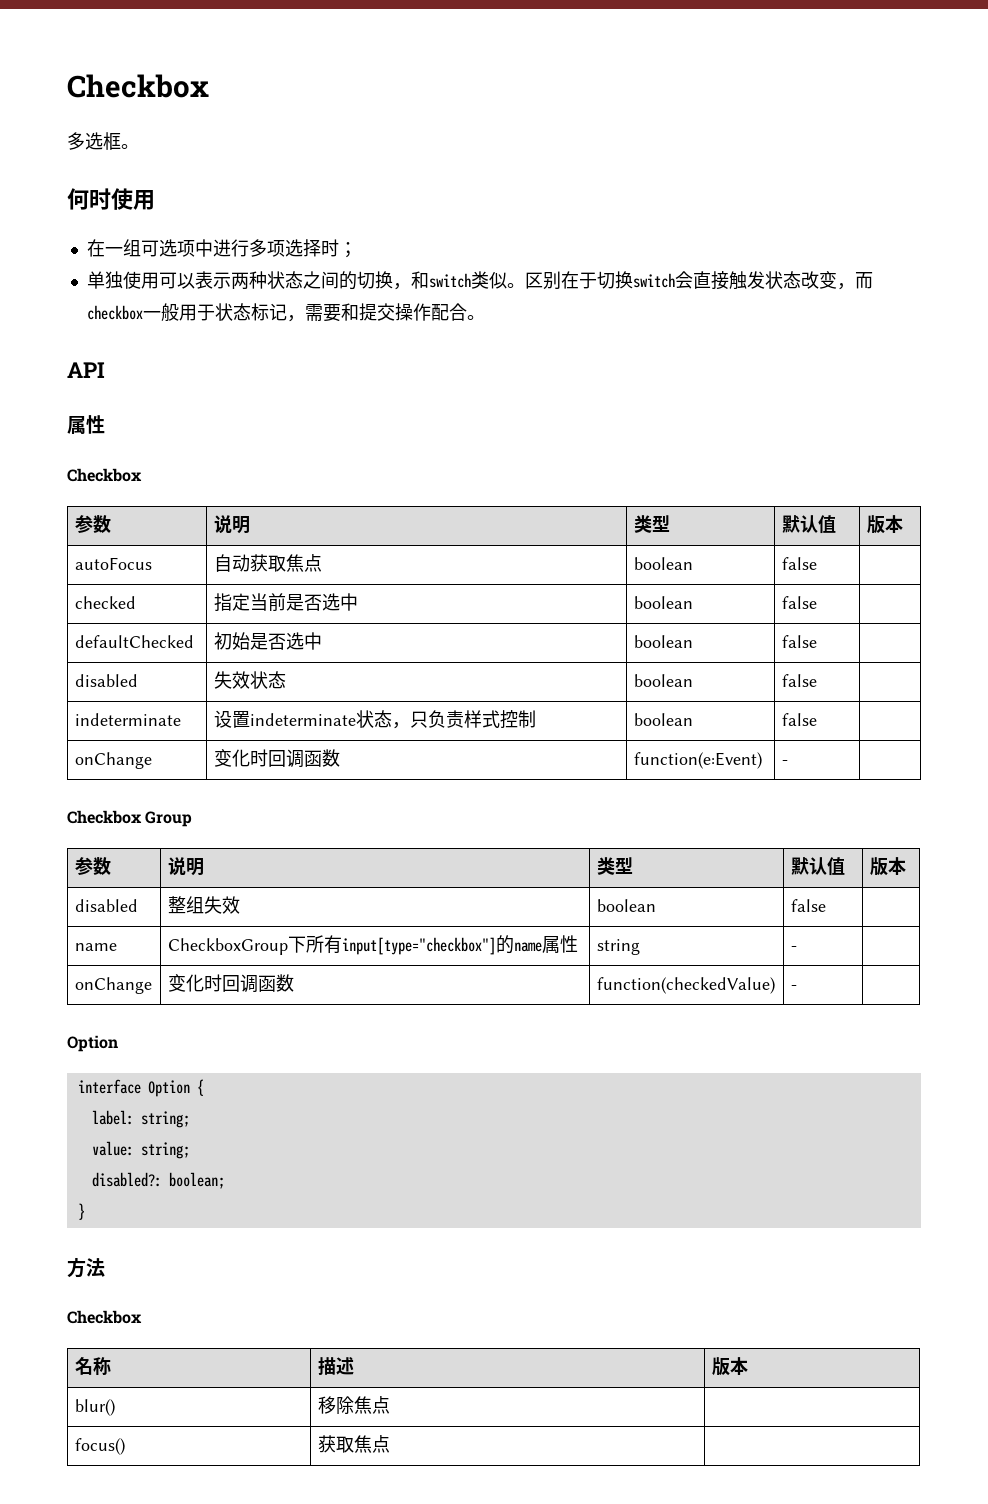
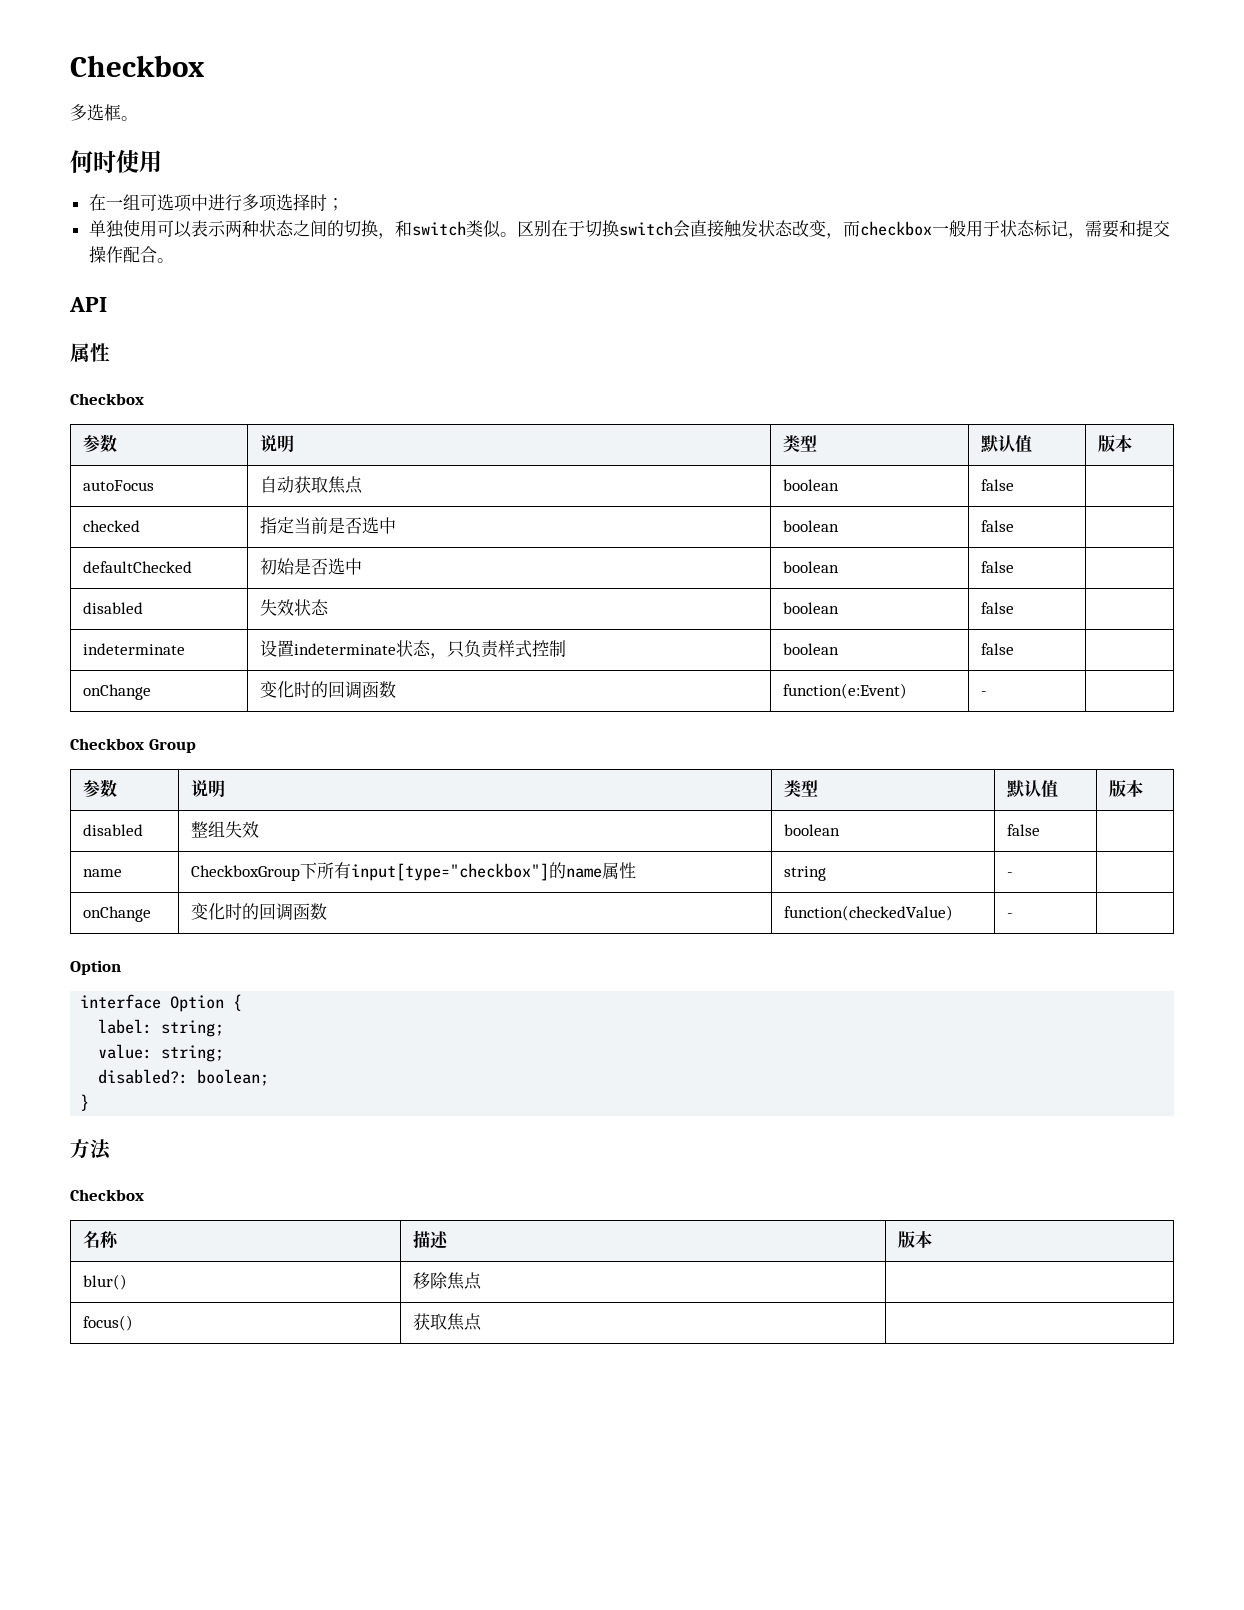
- onChange | 变化时回调函数 | function(e:Event) | - |
+ onChange | 变化时的回调函数 | function(e:Event) | - |
- onChange | 变化时回调函数 | function(checkedValue) | - |
+ onChange | 变化时的回调函数 | function(checkedValue) | - |

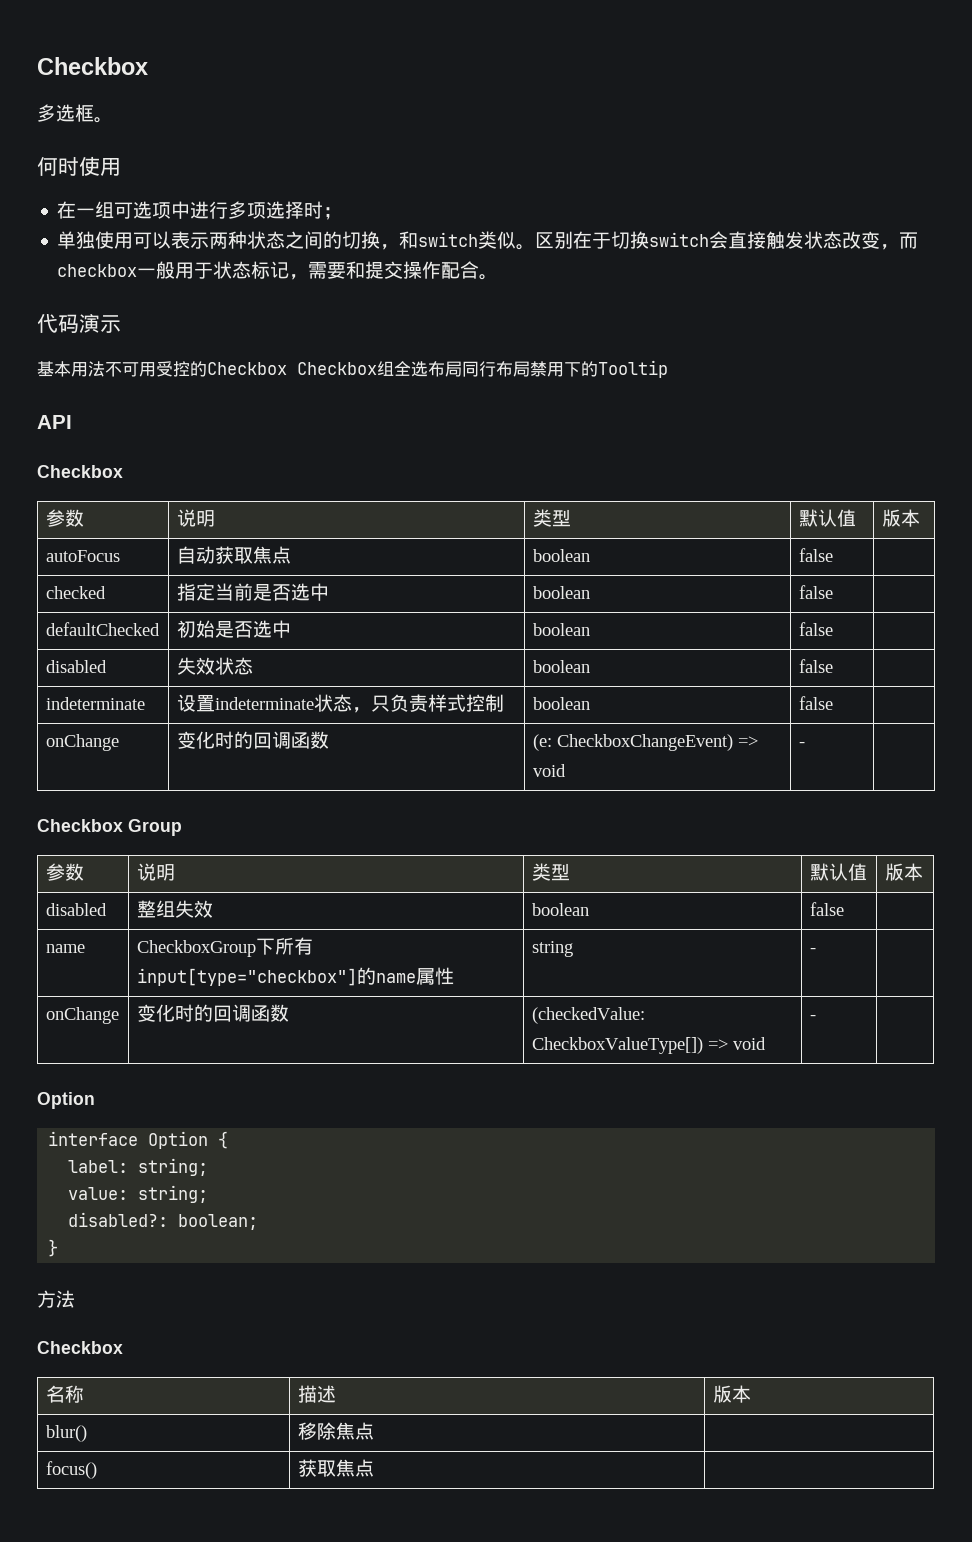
+ 代码演示
+ 基本用法不可用受控的Checkbox Checkbox组全选布局同行布局禁用下的Tooltip
  API
- 属性
- onChange | 变化时的回调函数 | function(e:Event) | - |
+ onChange | 变化时的回调函数 | (e: CheckboxChangeEvent) => void | - |
- onChange | 变化时的回调函数 | function(checkedValue) | - |
+ onChange | 变化时的回调函数 | (checkedValue: CheckboxValueType[]) => void | - |

